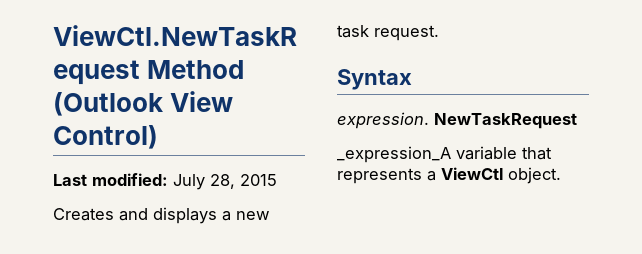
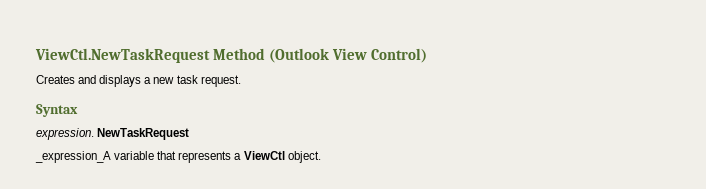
- Last modified: July 28, 2015

